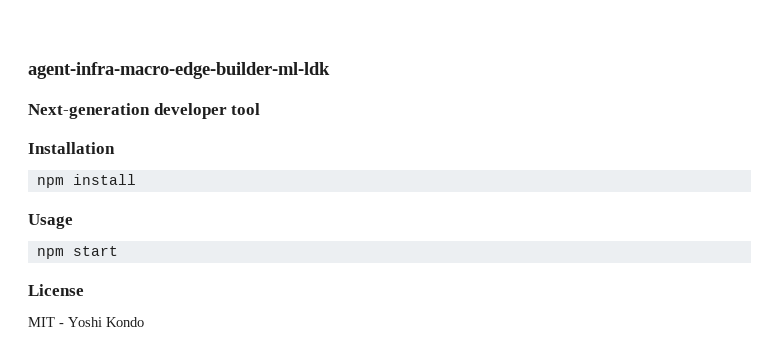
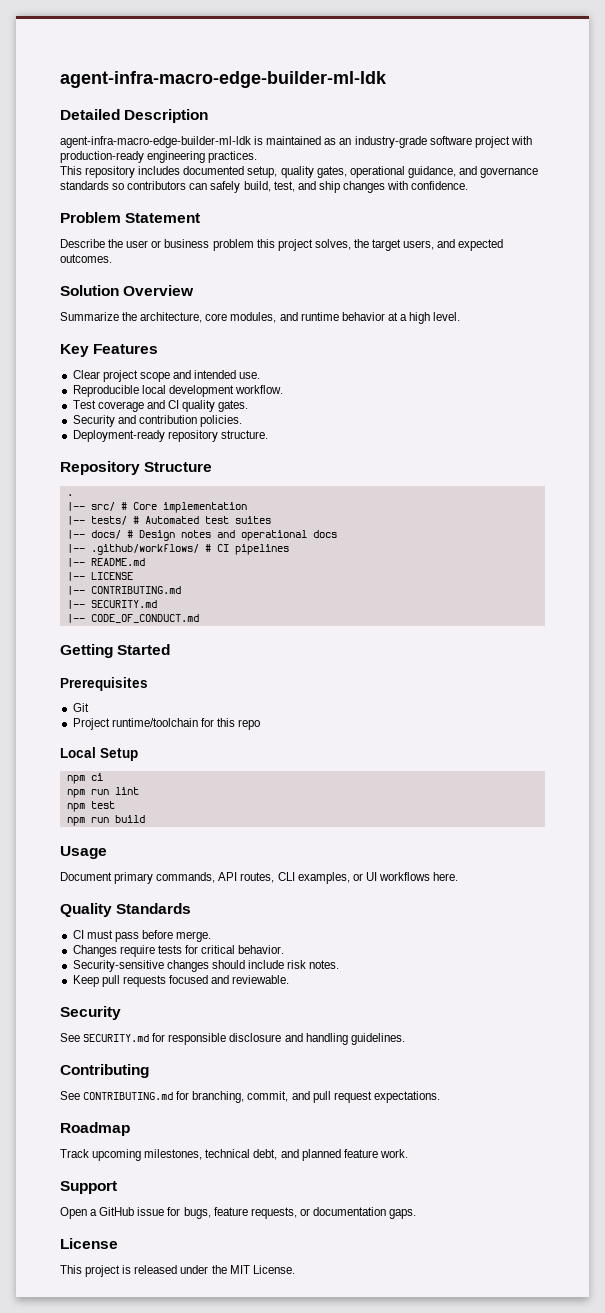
- Next-generation developer tool
- Installation
- npm install
+ Detailed Description
+ agent-infra-macro-edge-builder-ml-ldk is maintained as an industry-grade software project with production-ready engineering practices.
+ This repository includes documented setup, quality gates, operational guidance, and governance standards so contributors can safely build, test, and ship changes with confidence.
+ Problem Statement
+ Describe the user or business problem this project solves, the target users, and expected outcomes.
+ Solution Overview
+ Summarize the architecture, core modules, and runtime behavior at a high level.
+ Key Features
+ Clear project scope and intended use.
+ Reproducible local development workflow.
+ Test coverage and CI quality gates.
+ Security and contribution policies.
+ Deployment-ready repository structure.
+ Repository Structure
+ .
+ |-- src/ # Core implementation
+ |-- tests/ # Automated test suites
+ |-- docs/ # Design notes and operational docs
+ |-- .github/workflows/ # CI pipelines
+ |-- README.md
+ |-- LICENSE
+ |-- CONTRIBUTING.md
+ |-- SECURITY.md
+ |-- CODE_OF_CONDUCT.md
+ Getting Started
+ Prerequisites
+ Git
+ Project runtime/toolchain for this repo
+ Local Setup
+ npm ci
+ npm run lint
+ npm test
+ npm run build
  Usage
- npm start
+ Document primary commands, API routes, CLI examples, or UI workflows here.
+ Quality Standards
+ CI must pass before merge.
+ Changes require tests for critical behavior.
+ Security-sensitive changes should include risk notes.
+ Keep pull requests focused and reviewable.
+ Security
+ See SECURITY.md for responsible disclosure and handling guidelines.
+ Contributing
+ See CONTRIBUTING.md for branching, commit, and pull request expectations.
+ Roadmap
+ Track upcoming milestones, technical debt, and planned feature work.
+ Support
+ Open a GitHub issue for bugs, feature requests, or documentation gaps.
  License
- MIT - Yoshi Kondo
+ This project is released under the MIT License.

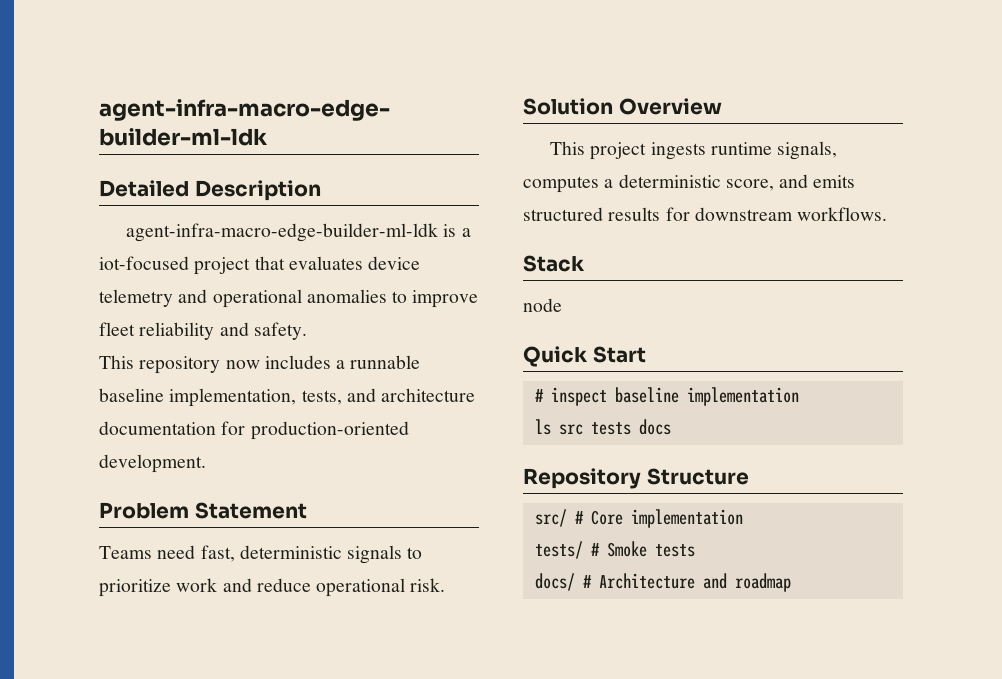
- agent-infra-macro-edge-builder-ml-ldk is maintained as an industry-grade software project with production-ready engineering practices.
- This repository includes documented setup, quality gates, operational guidance, and governance standards so contributors can safely build, test, and ship changes with confidence.
+ agent-infra-macro-edge-builder-ml-ldk is a iot-focused project that evaluates device telemetry and operational anomalies to improve fleet reliability and safety.
+ This repository now includes a runnable baseline implementation, tests, and architecture documentation for production-oriented development.
  Problem Statement
- Describe the user or business problem this project solves, the target users, and expected outcomes.
+ Teams need fast, deterministic signals to prioritize work and reduce operational risk.
  Solution Overview
- Summarize the architecture, core modules, and runtime behavior at a high level.
- Key Features
- Clear project scope and intended use.
- Reproducible local development workflow.
- Test coverage and CI quality gates.
- Security and contribution policies.
- Deployment-ready repository structure.
+ This project ingests runtime signals, computes a deterministic score, and emits structured results for downstream workflows.
+ Stack
+ node
+ Quick Start
+ # inspect baseline implementation
+ ls src tests docs
- .
- |-- src/ # Core implementation
+ src/ # Core implementation
- |-- tests/ # Automated test suites
- |-- docs/ # Design notes and operational docs
- |-- .github/workflows/ # CI pipelines
- |-- README.md
- |-- LICENSE
- |-- CONTRIBUTING.md
- |-- SECURITY.md
- |-- CODE_OF_CONDUCT.md
- Getting Started
- Prerequisites
- Git
- Project runtime/toolchain for this repo
- Local Setup
- npm ci
- npm run lint
- npm test
- npm run build
- Usage
- Document primary commands, API routes, CLI examples, or UI workflows here.
- Quality Standards
- CI must pass before merge.
- Changes require tests for critical behavior.
- Security-sensitive changes should include risk notes.
- Keep pull requests focused and reviewable.
- Security
- See SECURITY.md for responsible disclosure and handling guidelines.
- Contributing
- See CONTRIBUTING.md for branching, commit, and pull request expectations.
- Roadmap
- Track upcoming milestones, technical debt, and planned feature work.
- Support
- Open a GitHub issue for bugs, feature requests, or documentation gaps.
- License
- This project is released under the MIT License.
+ tests/ # Smoke tests
+ docs/ # Architecture and roadmap

